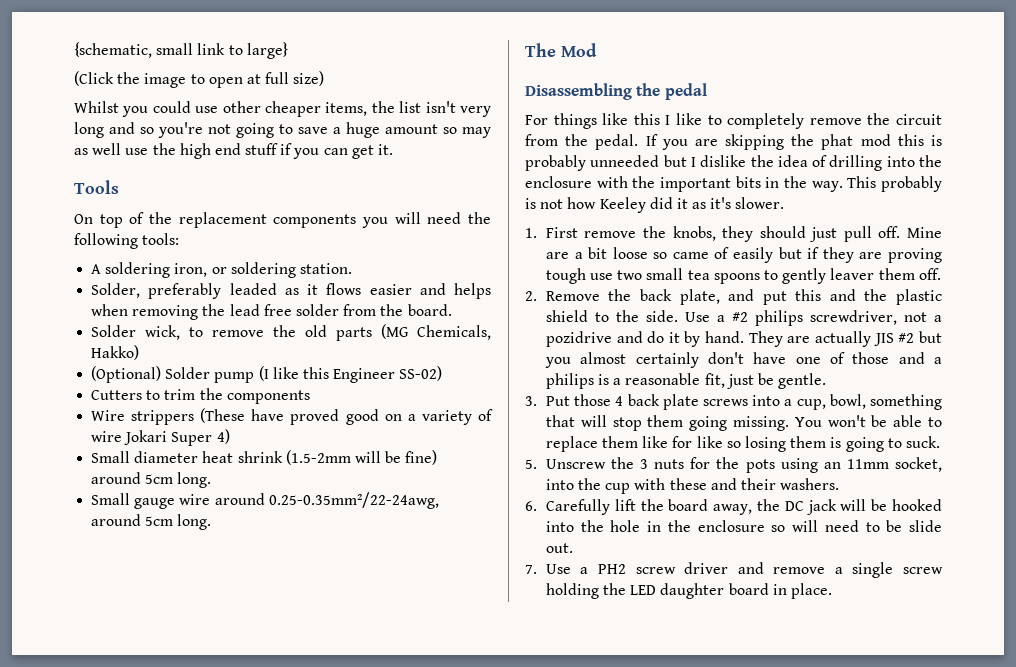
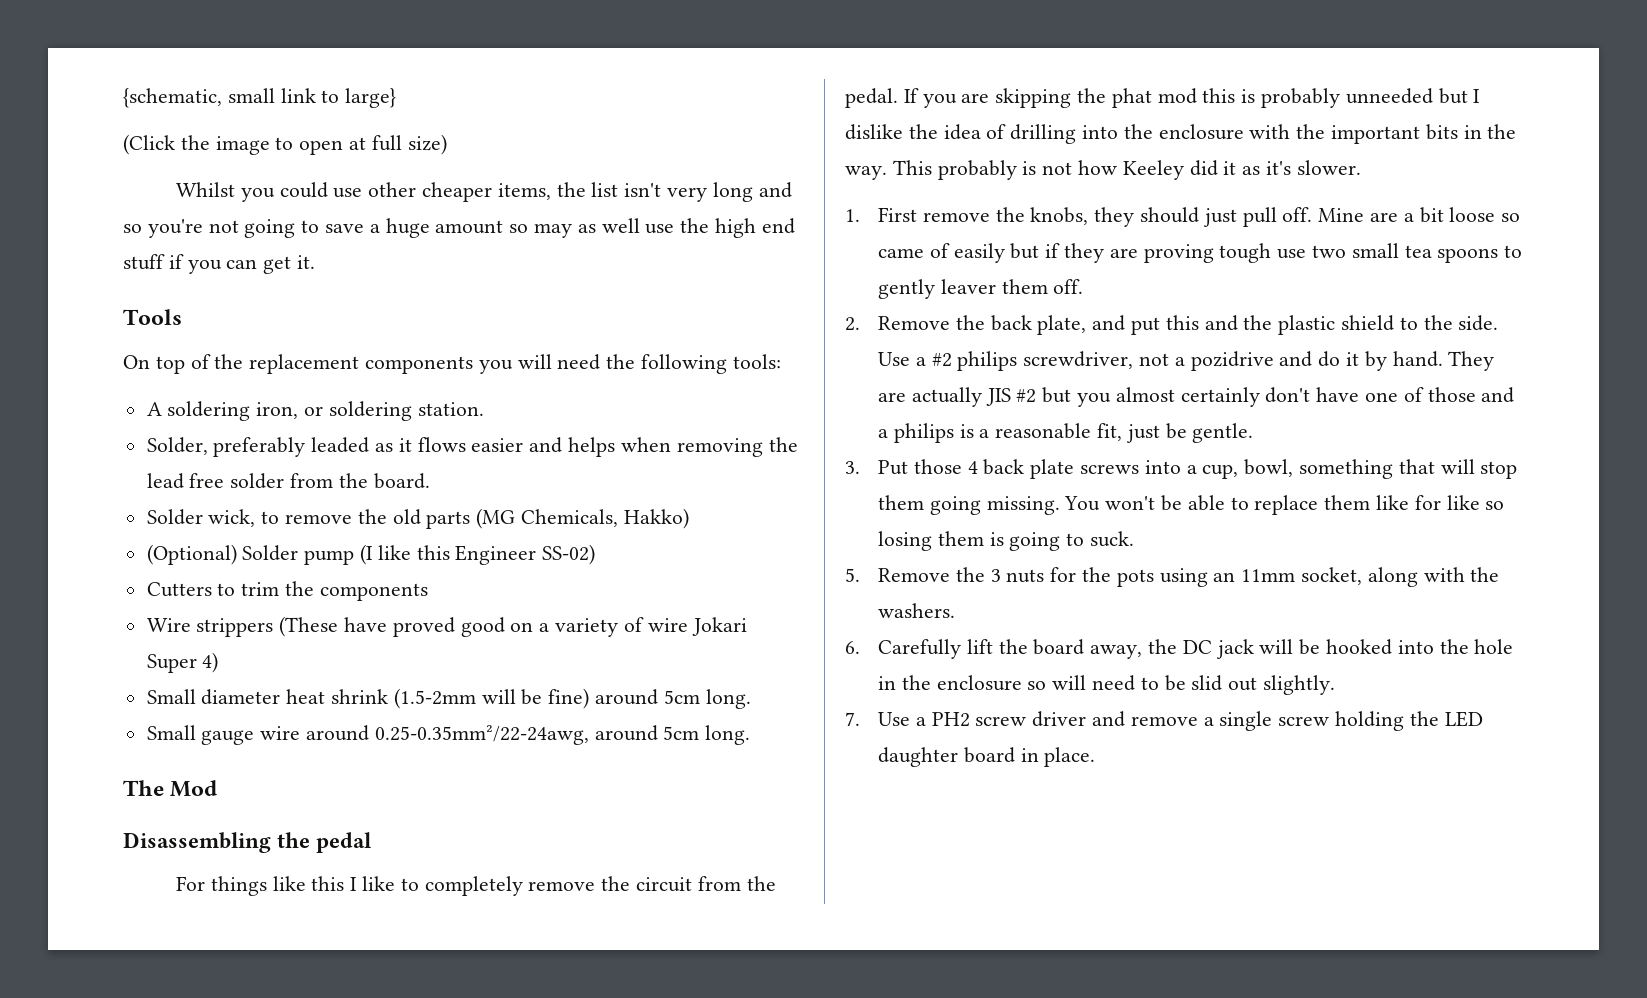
- 5. Unscrew the 3 nuts for the pots using an 11mm socket, into the cup with these and their washers.
+ 5. Remove the 3 nuts for the pots using an 11mm socket, along with the washers.
- 6. Carefully lift the board away, the DC jack will be hooked into the hole in the enclosure so will need to be slide out.
+ 6. Carefully lift the board away, the DC jack will be hooked into the hole in the enclosure so will need to be slid out slightly.

